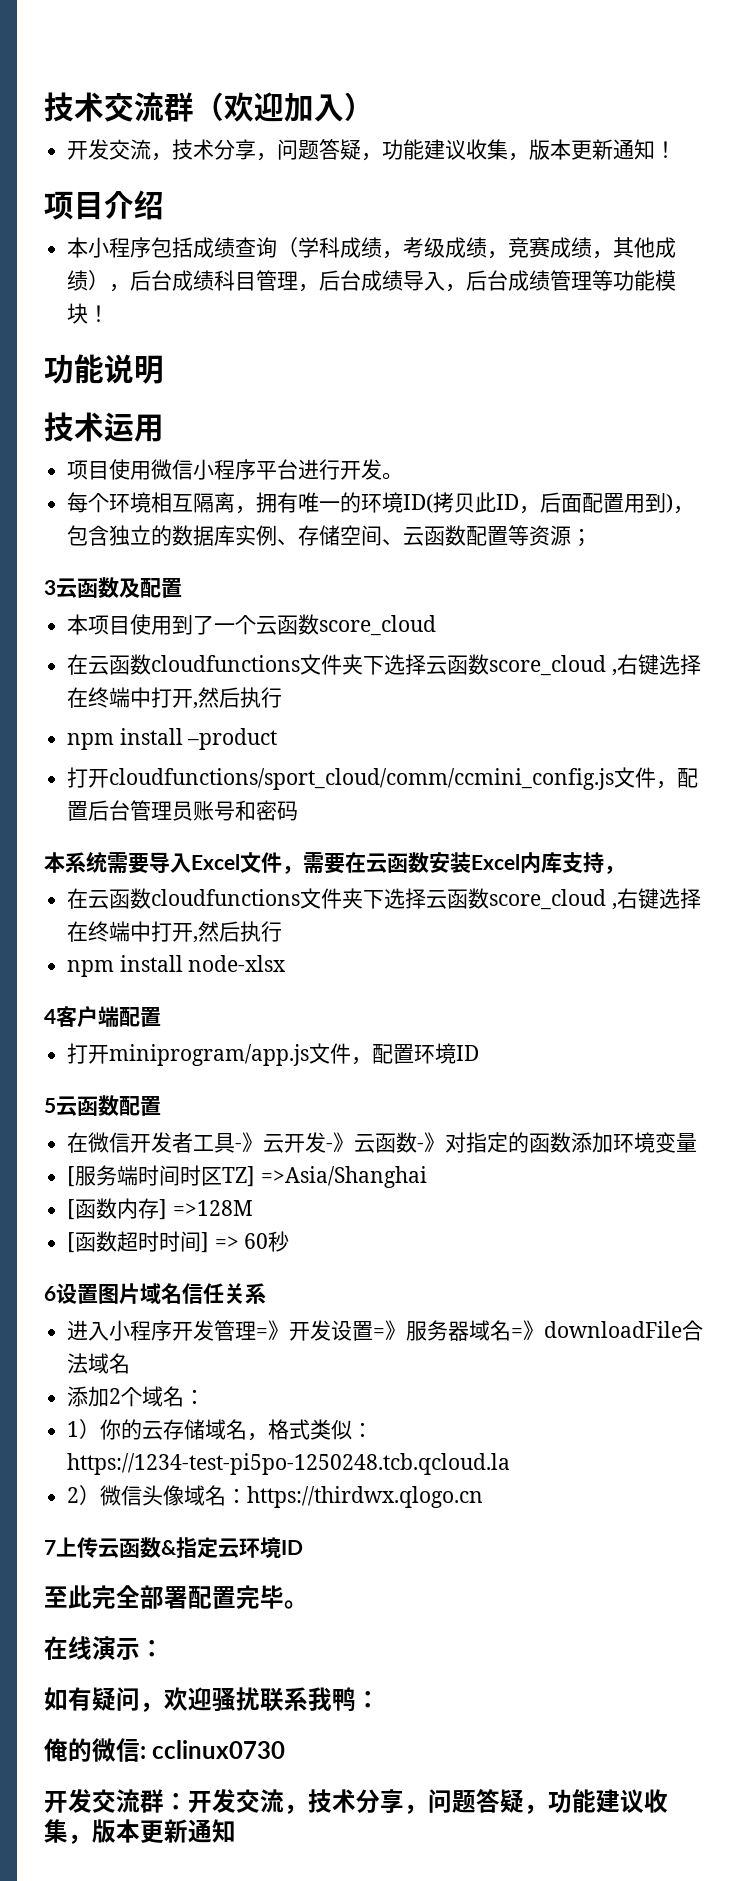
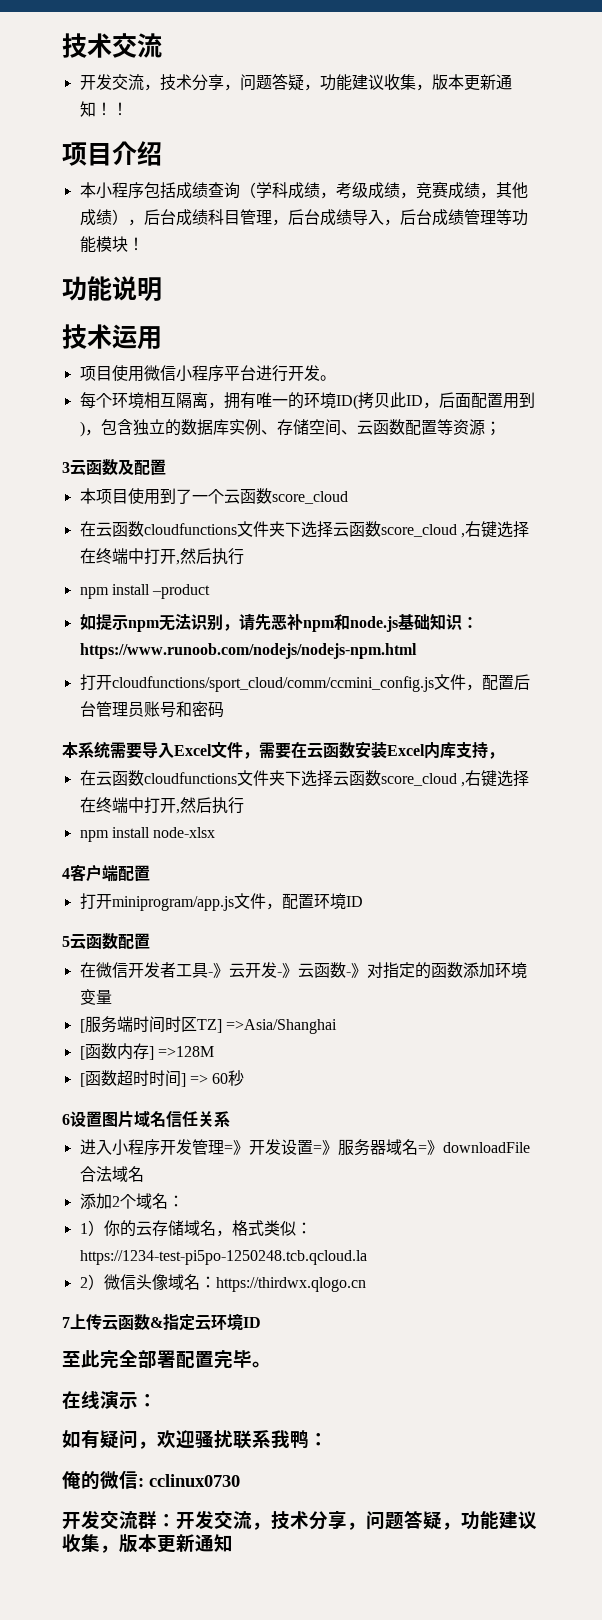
- 技术交流群（欢迎加入）
+ 技术交流
- 开发交流，技术分享，问题答疑，功能建议收集，版本更新通知！
+ 开发交流，技术分享，问题答疑，功能建议收集，版本更新通知！！
+ 如提示npm无法识别，请先恶补npm和node.js基础知识：https://www.runoob.com/nodejs/nodejs-npm.html

